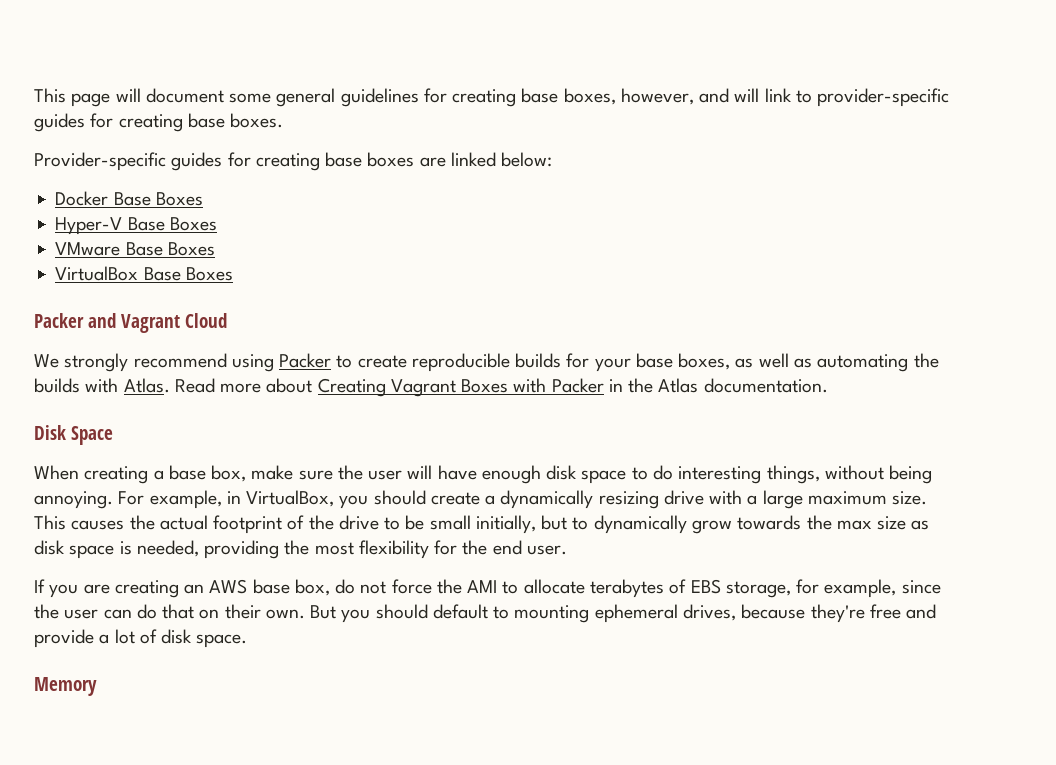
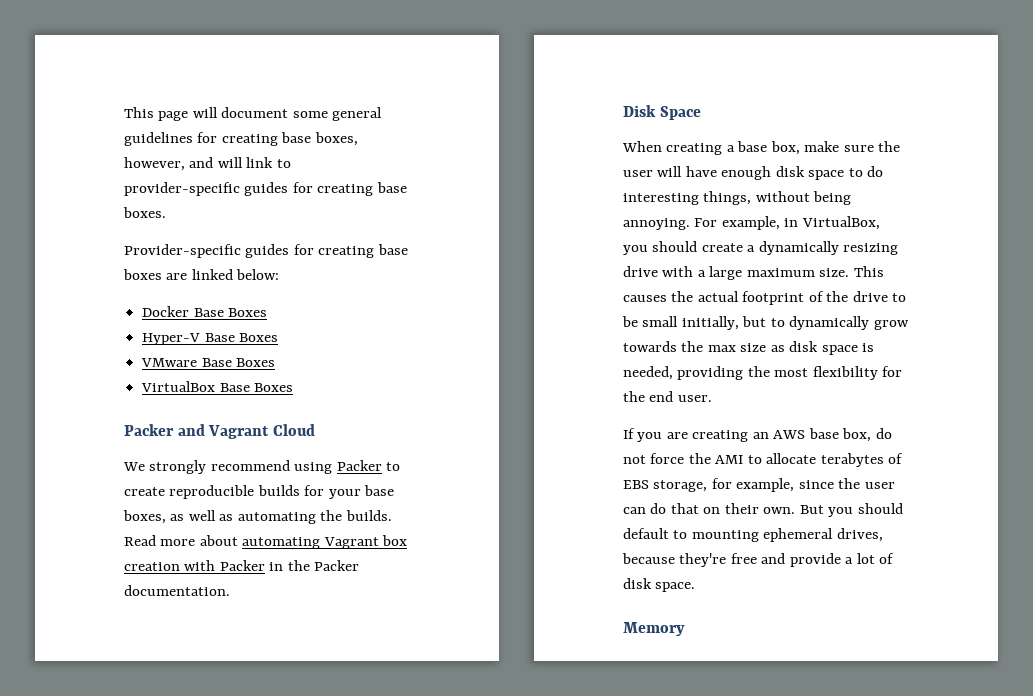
- We strongly recommend using Packer to create reproducible builds for your base boxes, as well as automating the builds with Atlas. Read more about Creating Vagrant Boxes with Packer in the Atlas documentation.
+ We strongly recommend using Packer to create reproducible builds for your base boxes, as well as automating the builds. Read more about automating Vagrant box creation with Packer in the Packer documentation.

